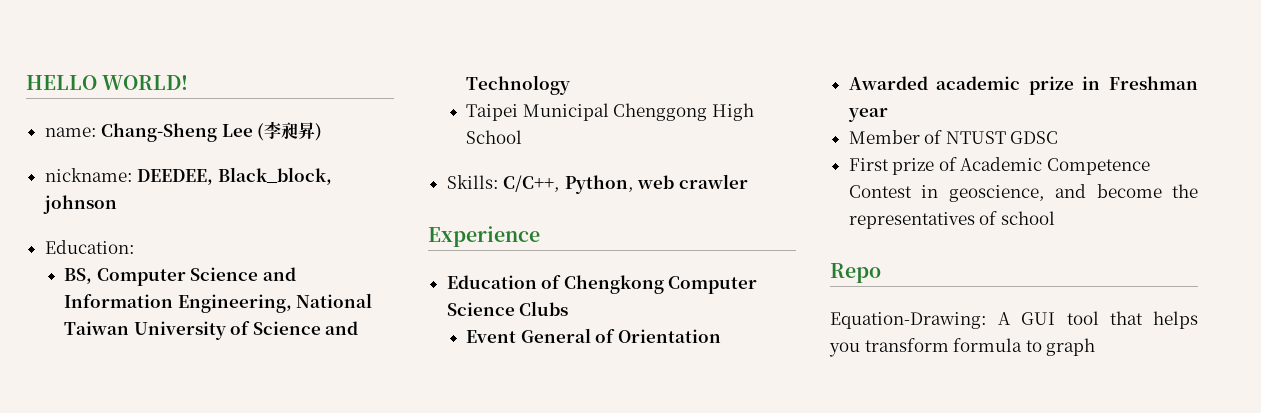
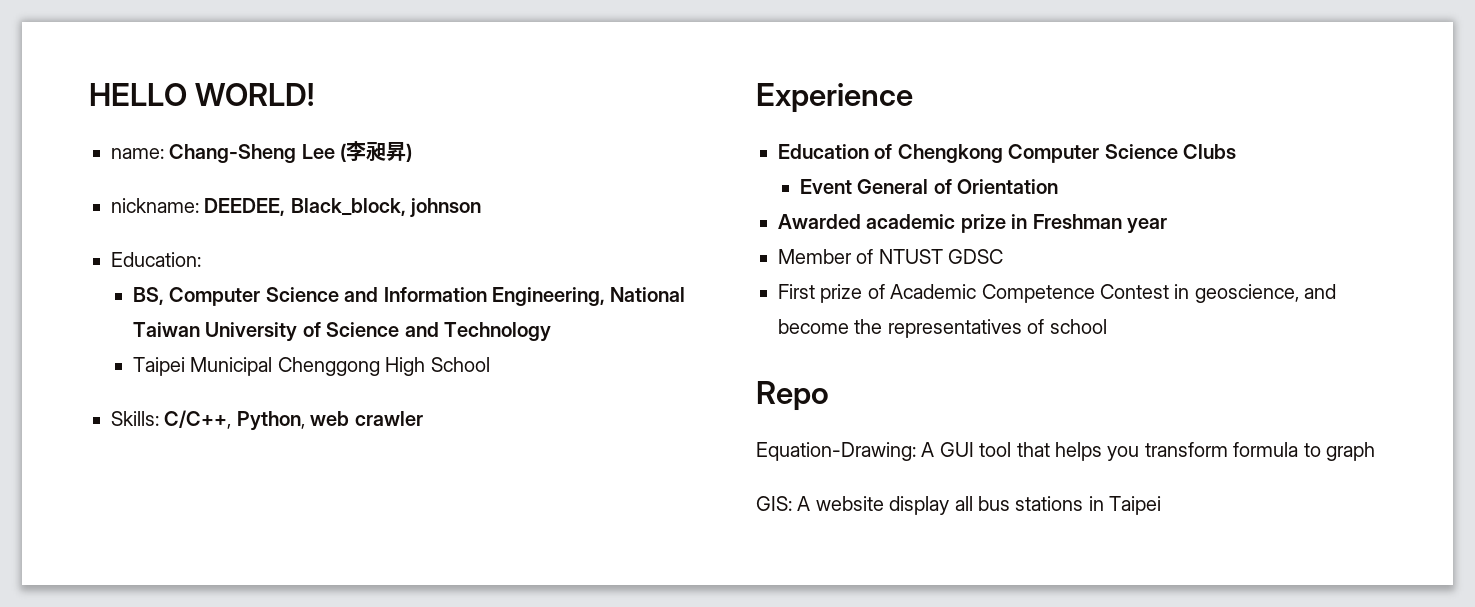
+ GIS: A website display all bus stations in Taipei

